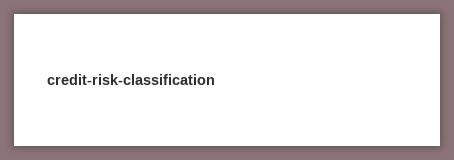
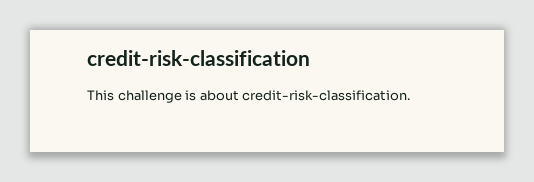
+ This challenge is about credit-risk-classification.

